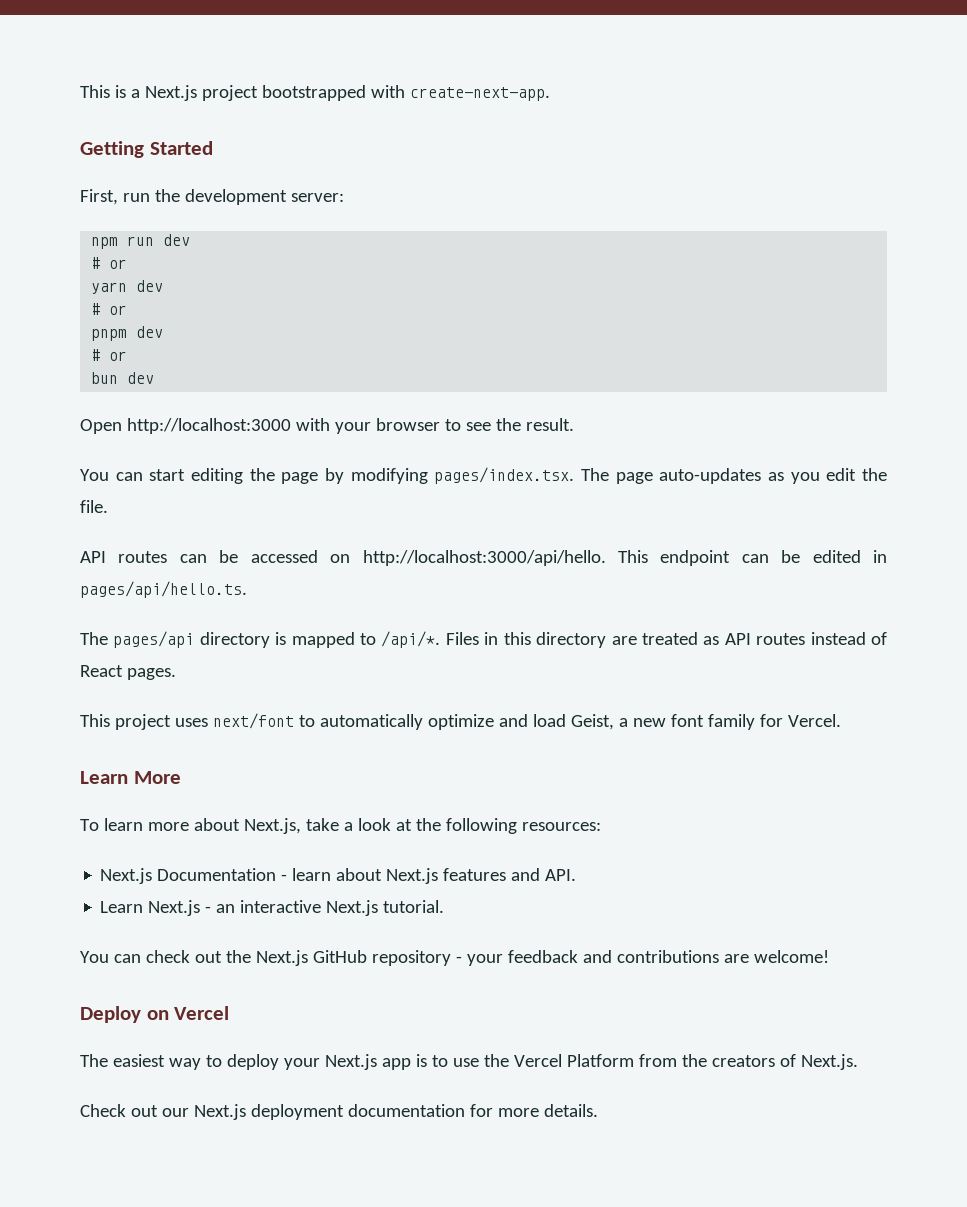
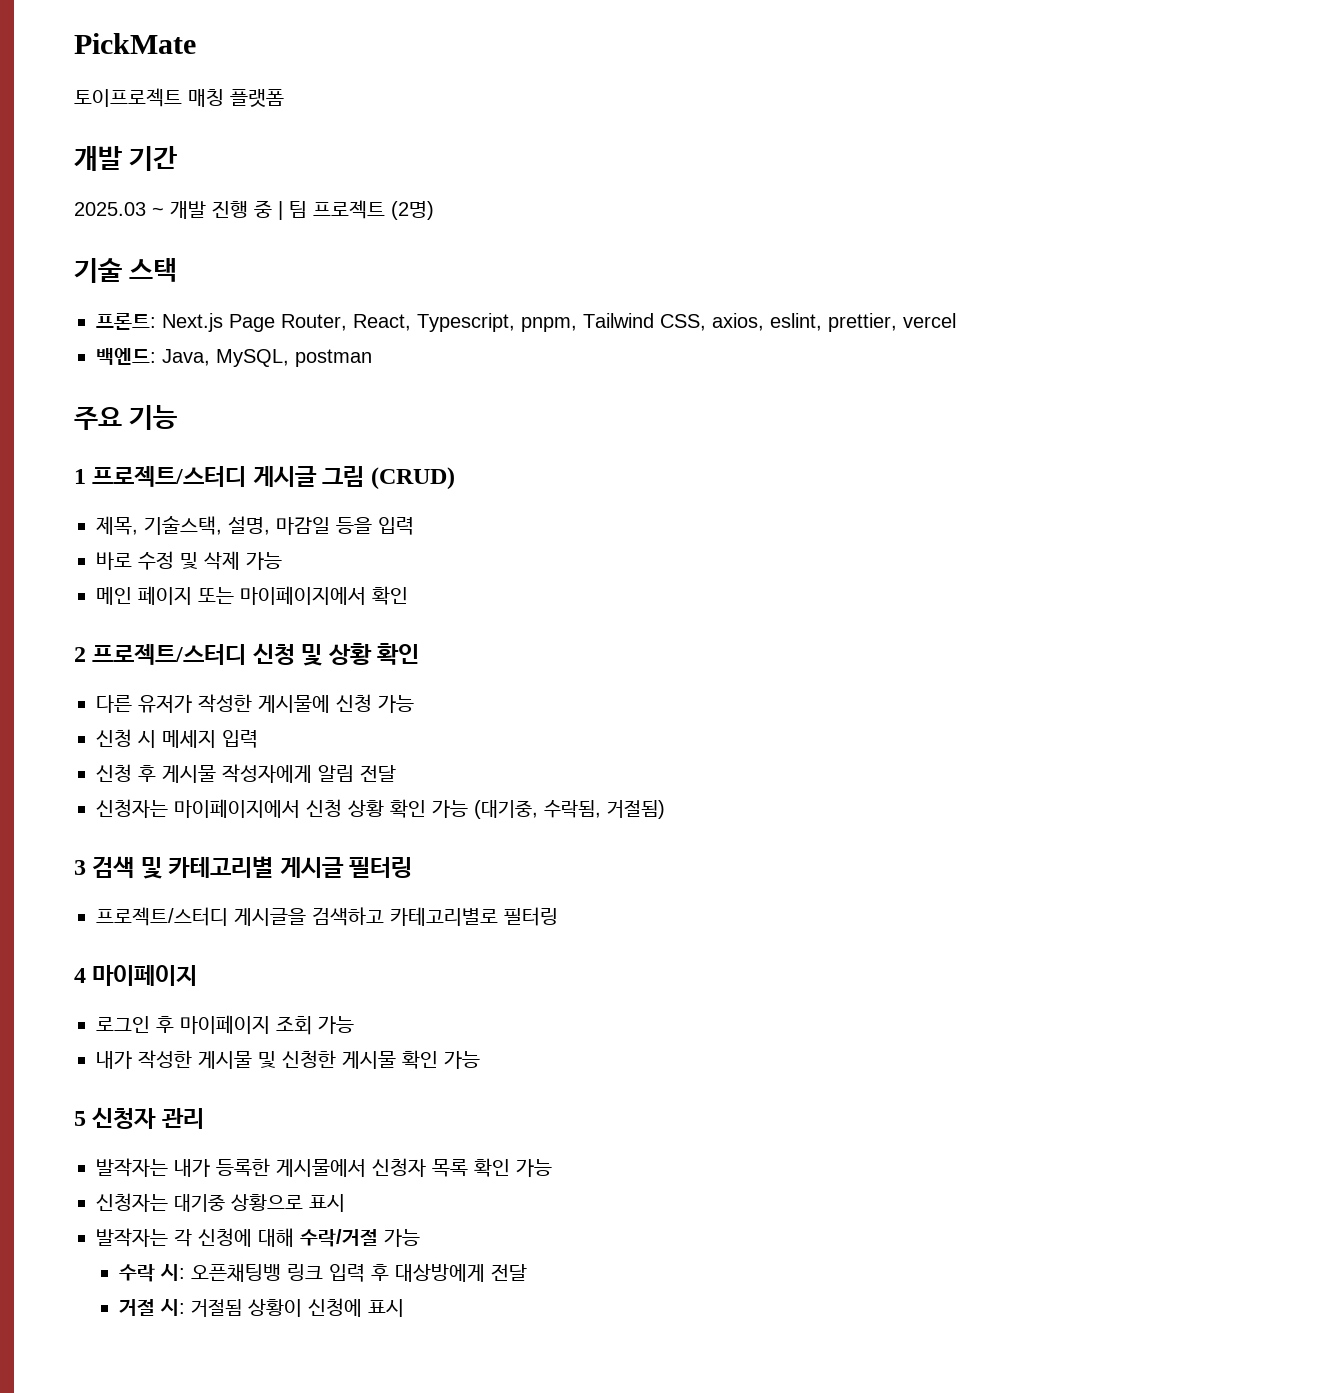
- This is a Next.js project bootstrapped with create-next-app.
- Getting Started
- First, run the development server:
- npm run dev
- # or
- yarn dev
- # or
- pnpm dev
- # or
- bun dev
- Open http://localhost:3000 with your browser to see the result.
- You can start editing the page by modifying pages/index.tsx. The page auto-updates as you edit the file.
- API routes can be accessed on http://localhost:3000/api/hello. This endpoint can be edited in pages/api/hello.ts.
- The pages/api directory is mapped to /api/*. Files in this directory are treated as API routes instead of React pages.
- This project uses next/font to automatically optimize and load Geist, a new font family for Vercel.
- Learn More
- To learn more about Next.js, take a look at the following resources:
- Next.js Documentation - learn about Next.js features and API.
- Learn Next.js - an interactive Next.js tutorial.
- You can check out the Next.js GitHub repository - your feedback and contributions are welcome!
- Deploy on Vercel
- The easiest way to deploy your Next.js app is to use the Vercel Platform from the creators of Next.js.
- Check out our Next.js deployment documentation for more details.
+ PickMate
+ 토이프로젝트 매칭 플랫폼
+ 개발 기간
+ 2025.03 ~ 개발 진행 중 | 팀 프로젝트 (2명)
+ 기술 스택
+ 프론트: Next.js Page Router, React, Typescript, pnpm, Tailwind CSS, axios, eslint, prettier, vercel
+ 백엔드: Java, MySQL, postman
+ 주요 기능
+ 1 프로젝트/스터디 게시글 그림 (CRUD)
+ 제목, 기술스택, 설명, 마감일 등을 입력
+ 바로 수정 및 삭제 가능
+ 메인 페이지 또는 마이페이지에서 확인
+ 2 프로젝트/스터디 신청 및 상황 확인
+ 다른 유저가 작성한 게시물에 신청 가능
+ 신청 시 메세지 입력
+ 신청 후 게시물 작성자에게 알림 전달
+ 신청자는 마이페이지에서 신청 상황 확인 가능 (대기중, 수락됨, 거절됨)
+ 3 검색 및 카테고리별 게시글 필터링
+ 프로젝트/스터디 게시글을 검색하고 카테고리별로 필터링
+ 4 마이페이지
+ 로그인 후 마이페이지 조회 가능
+ 내가 작성한 게시물 및 신청한 게시물 확인 가능
+ 5 신청자 관리
+ 발작자는 내가 등록한 게시물에서 신청자 목록 확인 가능
+ 신청자는 대기중 상황으로 표시
+ 발작자는 각 신청에 대해 수락/거절 가능
+ 수락 시: 오픈채팅뱅 링크 입력 후 대상방에게 전달
+ 거절 시: 거절됨 상황이 신청에 표시

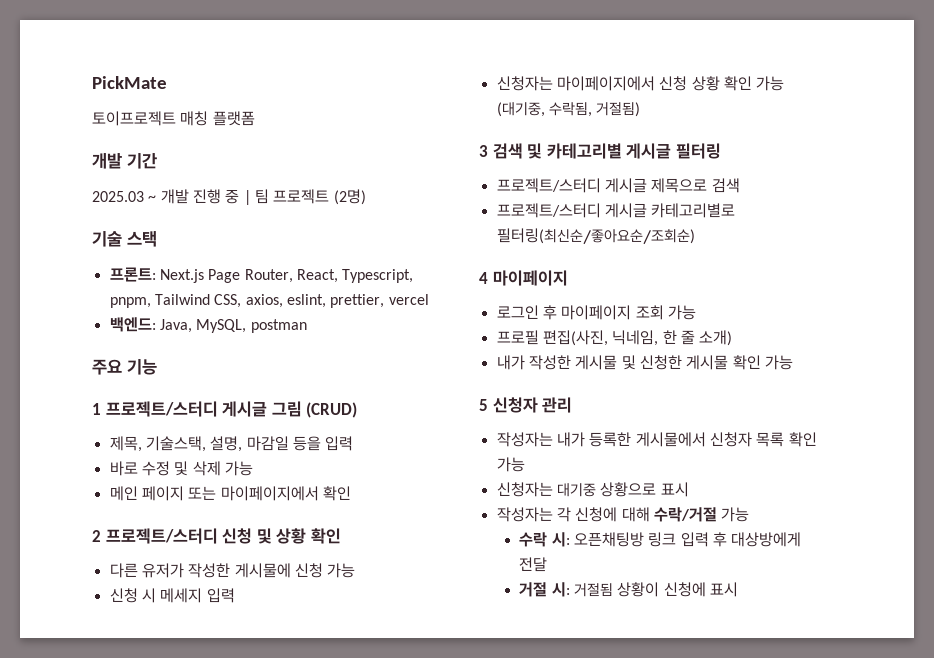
- 신청 후 게시물 작성자에게 알림 전달
- 프로젝트/스터디 게시글을 검색하고 카테고리별로 필터링
+ 프로젝트/스터디 게시글 제목으로 검색
+ 프로젝트/스터디 게시글 카테고리별로 필터링(최신순/좋아요순/조회순)
+ 프로필 편집(사진, 닉네임, 한 줄 소개)
- 발작자는 내가 등록한 게시물에서 신청자 목록 확인 가능
+ 작성자는 내가 등록한 게시물에서 신청자 목록 확인 가능
- 발작자는 각 신청에 대해 수락/거절 가능
+ 작성자는 각 신청에 대해 수락/거절 가능
- 수락 시: 오픈채팅뱅 링크 입력 후 대상방에게 전달
+ 수락 시: 오픈채팅방 링크 입력 후 대상방에게 전달

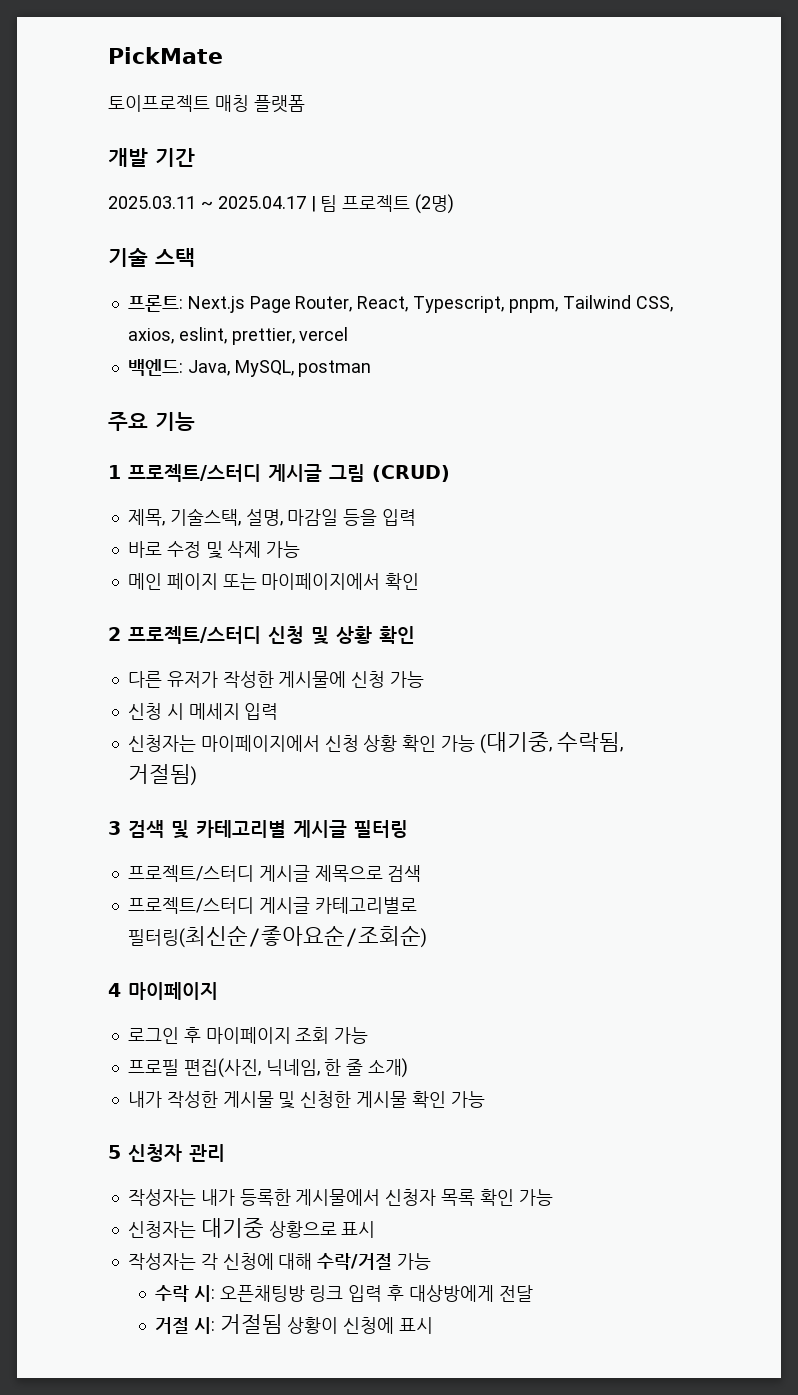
- 2025.03 ~ 개발 진행 중 | 팀 프로젝트 (2명)
+ 2025.03.11 ~ 2025.04.17 | 팀 프로젝트 (2명)

